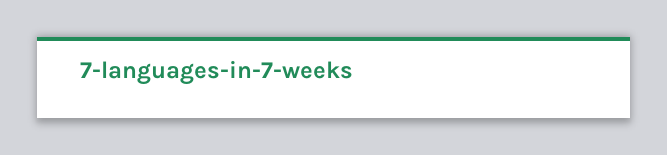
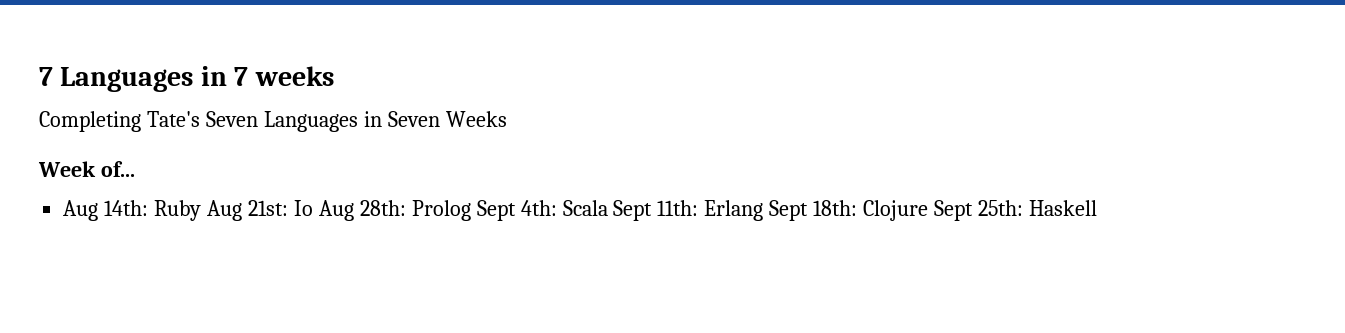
- 7-languages-in-7-weeks
+ 7 Languages in 7 weeks
+ Completing Tate's Seven Languages in Seven Weeks
+ Week of...
+ Aug 14th: Ruby Aug 21st: Io Aug 28th: Prolog Sept 4th: Scala Sept 11th: Erlang Sept 18th: Clojure Sept 25th: Haskell

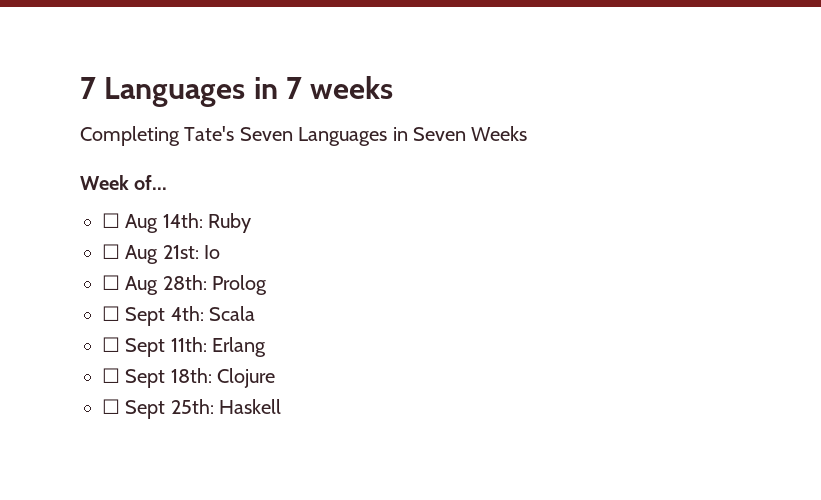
- Aug 14th: Ruby Aug 21st: Io Aug 28th: Prolog Sept 4th: Scala Sept 11th: Erlang Sept 18th: Clojure Sept 25th: Haskell
+ ☐ Aug 14th: Ruby
+ ☐ Aug 21st: Io
+ ☐ Aug 28th: Prolog
+ ☐ Sept 4th: Scala
+ ☐ Sept 11th: Erlang
+ ☐ Sept 18th: Clojure
+ ☐ Sept 25th: Haskell

